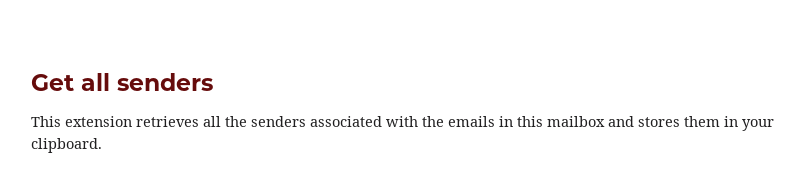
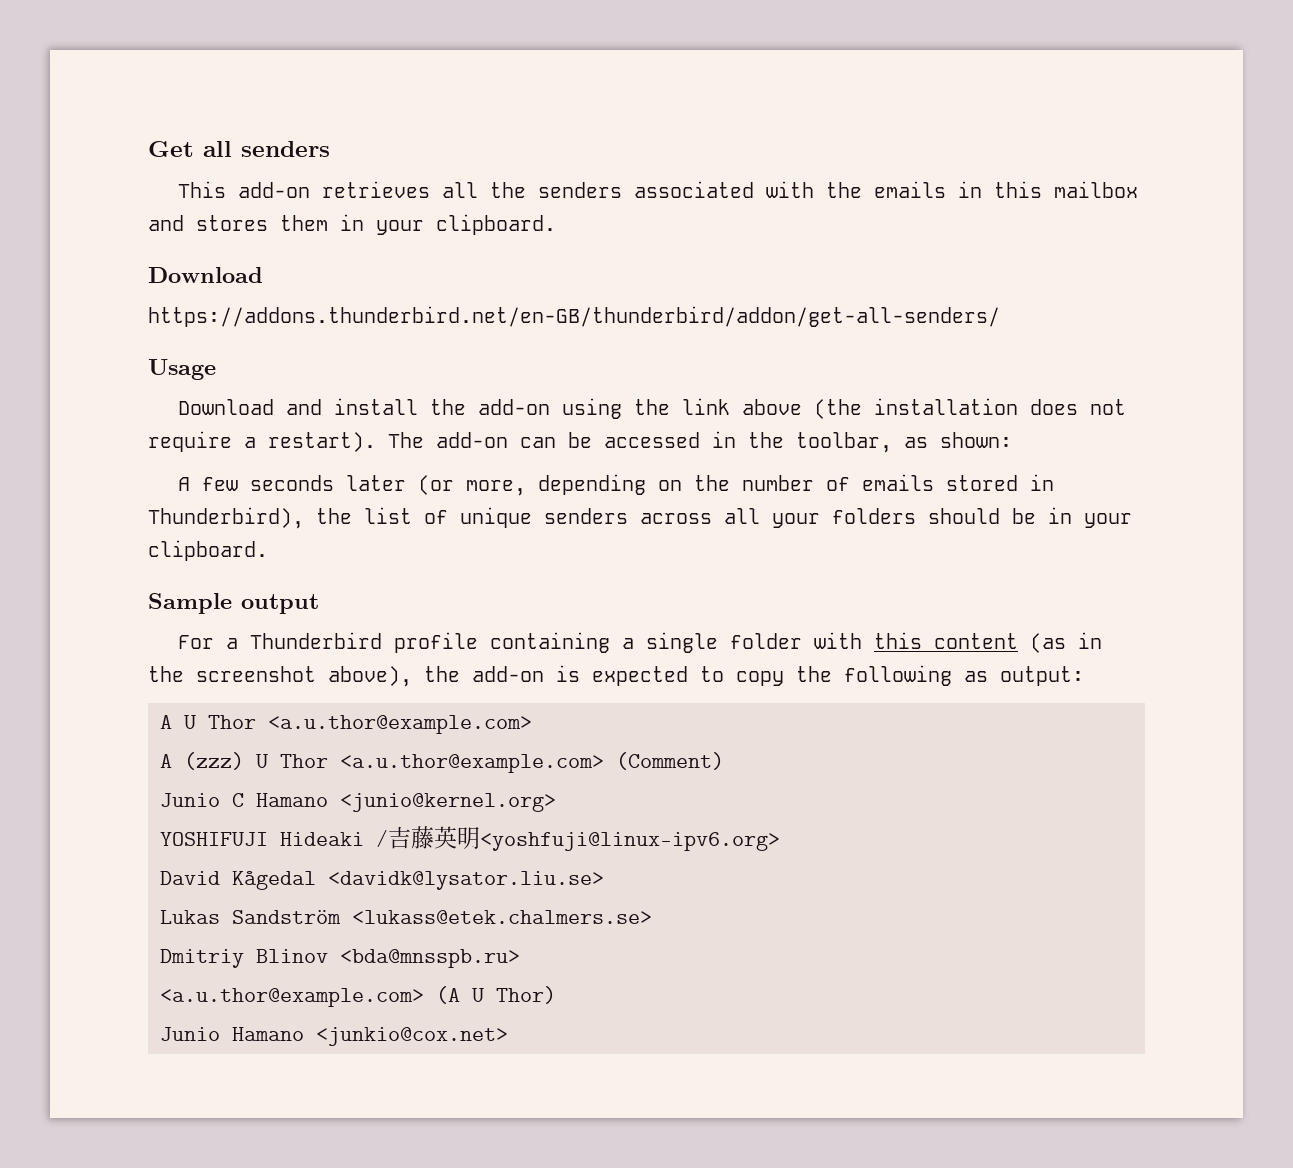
- This extension retrieves all the senders associated with the emails in this mailbox and stores them in your clipboard.
+ This add-on retrieves all the senders associated with the emails in this mailbox and stores them in your clipboard.
+ Download
+ https://addons.thunderbird.net/en-GB/thunderbird/addon/get-all-senders/
+ Usage
+ Download and install the add-on using the link above (the installation does not require a restart). The add-on can be accessed in the toolbar, as shown:
+ A few seconds later (or more, depending on the number of emails stored in Thunderbird), the list of unique senders across all your folders should be in your clipboard.
+ Sample output
+ For a Thunderbird profile containing a single folder with this content (as in the screenshot above), the add-on is expected to copy the following as output:
+ A U Thor <a.u.thor@example.com>
+ A (zzz) U Thor <a.u.thor@example.com> (Comment)
+ Junio C Hamano <junio@kernel.org>
+ YOSHIFUJI Hideaki /吉藤英明<yoshfuji@linux-ipv6.org>
+ David Kågedal <davidk@lysator.liu.se>
+ Lukas Sandström <lukass@etek.chalmers.se>
+ Dmitriy Blinov <bda@mnsspb.ru>
+ <a.u.thor@example.com> (A U Thor)
+ Junio Hamano <junkio@cox.net>

